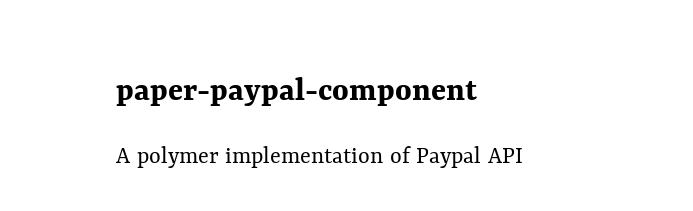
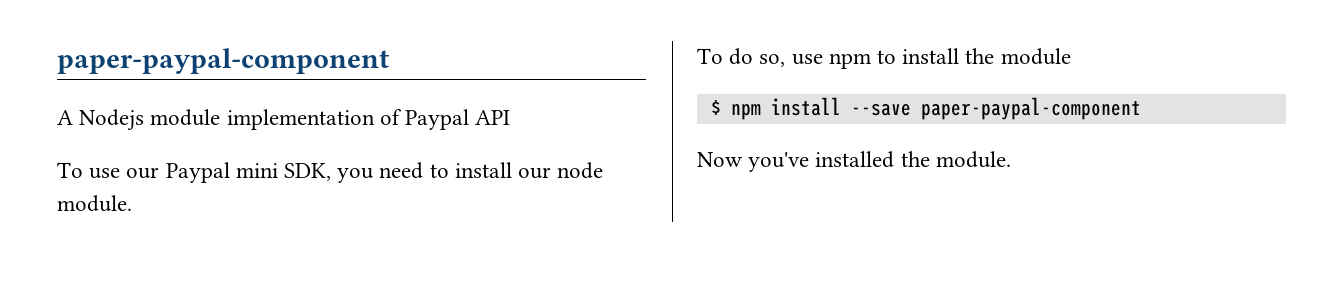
- A polymer implementation of Paypal API
+ A Nodejs module implementation of Paypal API
+ To use our Paypal mini SDK, you need to install our node module.
+ To do so, use npm to install the module
+ $ npm install --save paper-paypal-component
+ Now you've installed the module.

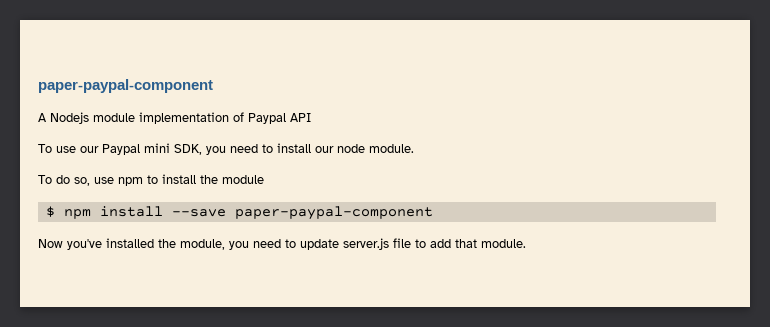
- Now you've installed the module.
+ Now you've installed the module, you need to update server.js file to add that module.

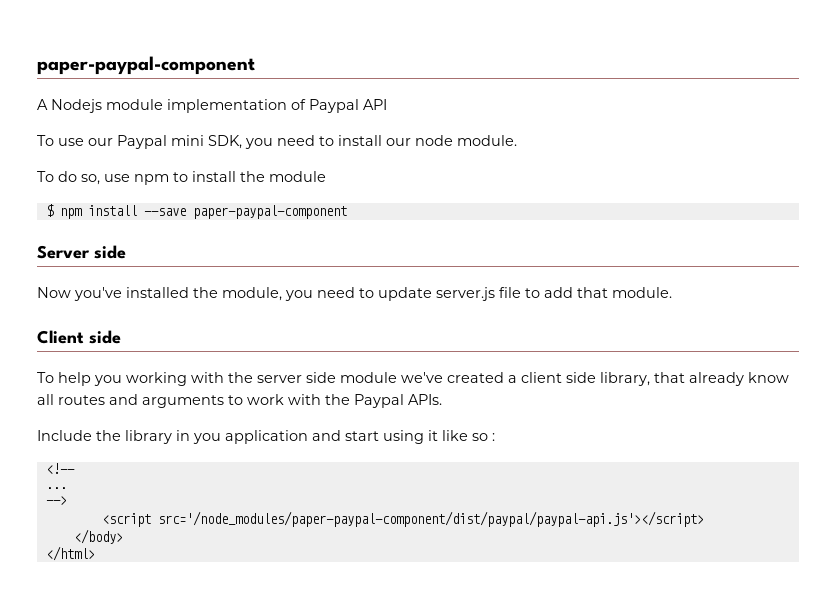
+ Server side
+ Client side
+ To help you working with the server side module we've created a client side library, that already know all routes and arguments to work with the Paypal APIs.
+ Include the library in you application and start using it like so :
+ <!--
+ ...
+ -->
+ <script src='/node_modules/paper-paypal-component/dist/paypal/paypal-api.js'></script>
+ </body>
+ </html>

